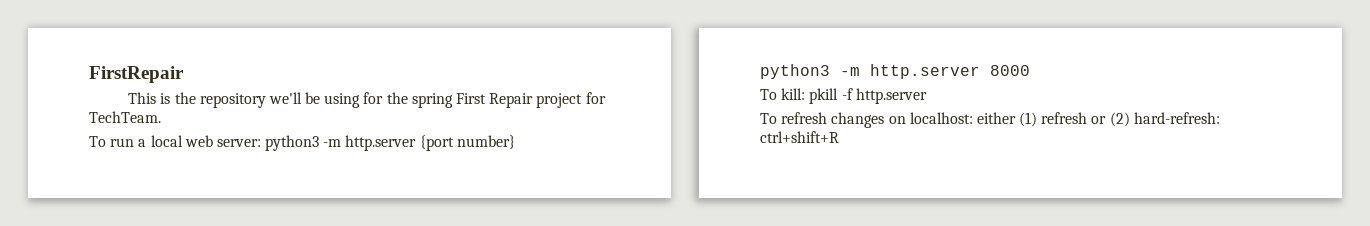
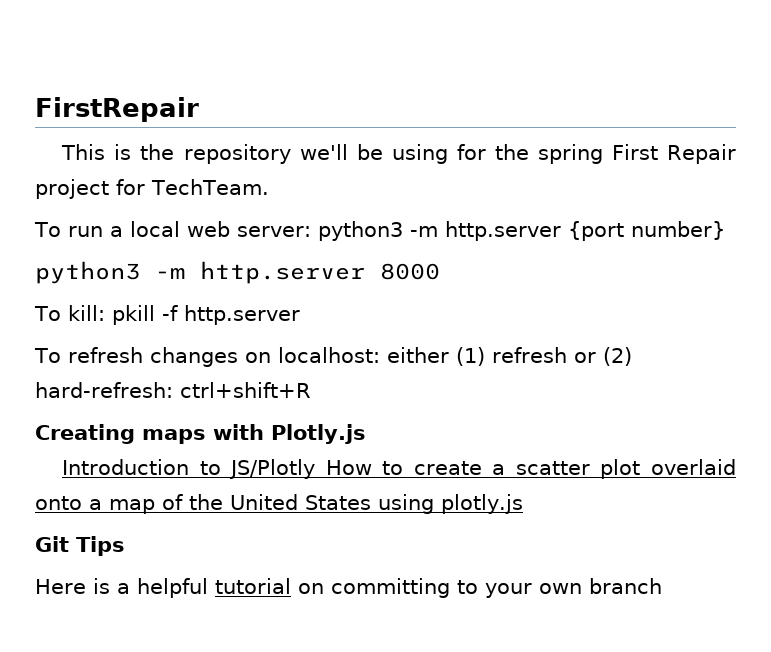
+ Creating maps with Plotly.js
+ Introduction to JS/Plotly How to create a scatter plot overlaid onto a map of the United States using plotly.js
+ Git Tips
+ Here is a helpful tutorial on committing to your own branch

